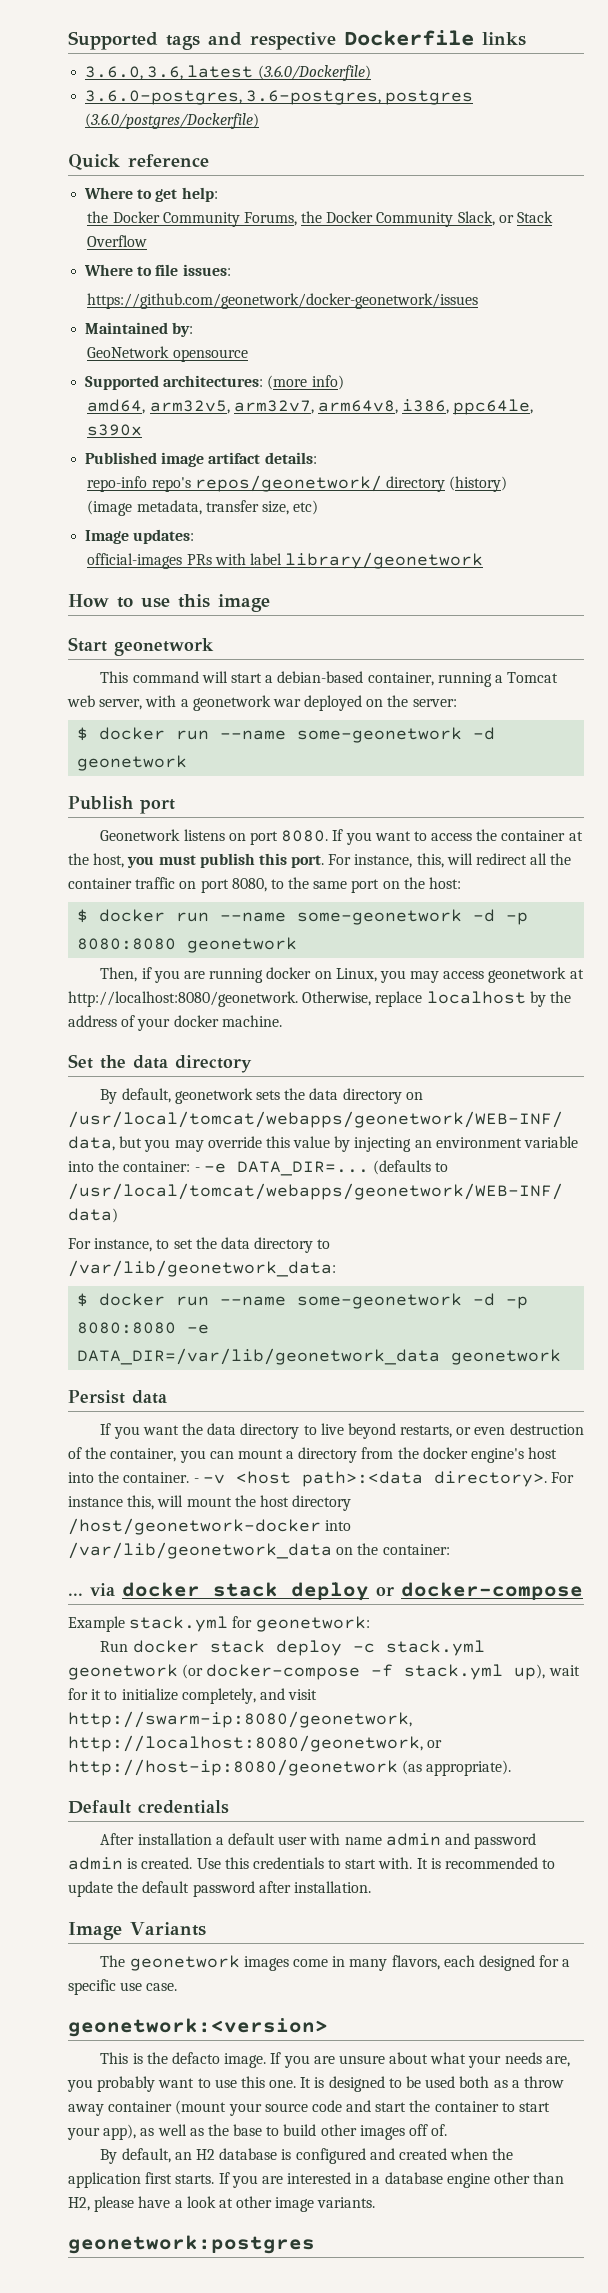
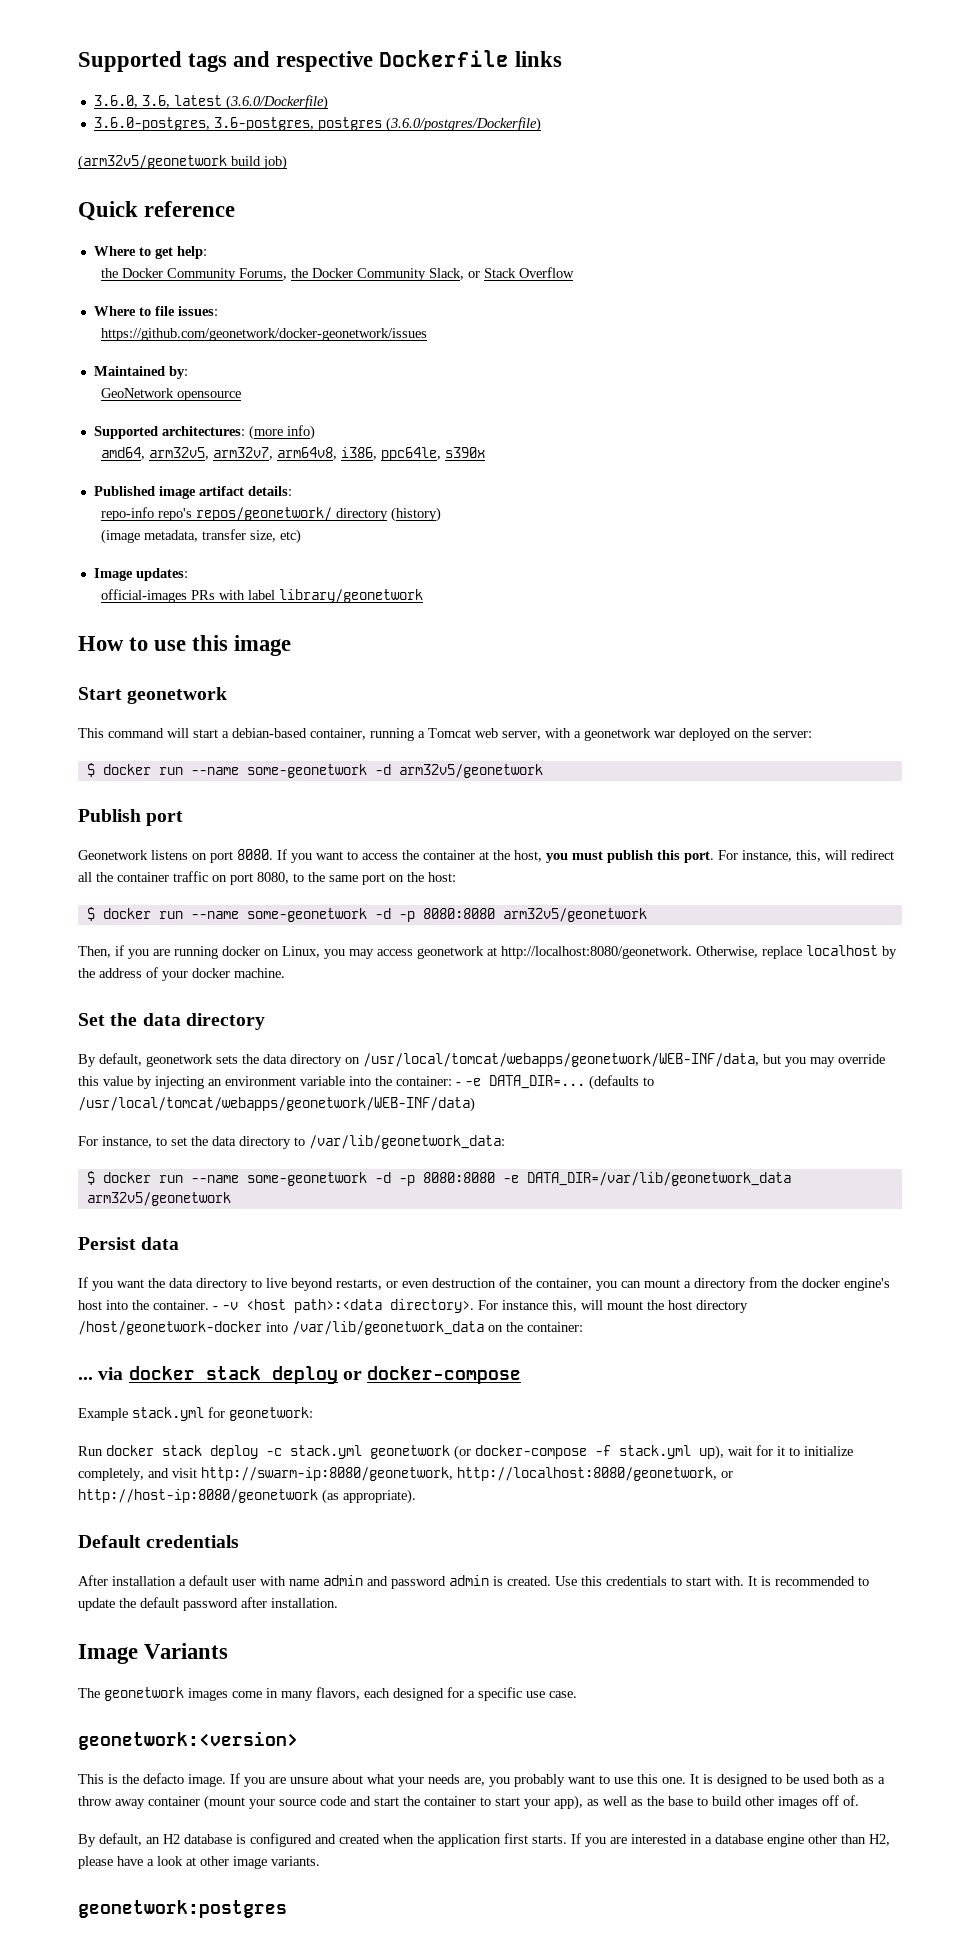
+ (arm32v5/geonetwork build job)
- $ docker run --name some-geonetwork -d geonetwork
+ $ docker run --name some-geonetwork -d arm32v5/geonetwork
- $ docker run --name some-geonetwork -d -p 8080:8080 geonetwork
+ $ docker run --name some-geonetwork -d -p 8080:8080 arm32v5/geonetwork
- $ docker run --name some-geonetwork -d -p 8080:8080 -e DATA_DIR=/var/lib/geonetwork_data geonetwork
+ $ docker run --name some-geonetwork -d -p 8080:8080 -e DATA_DIR=/var/lib/geonetwork_data arm32v5/geonetwork

